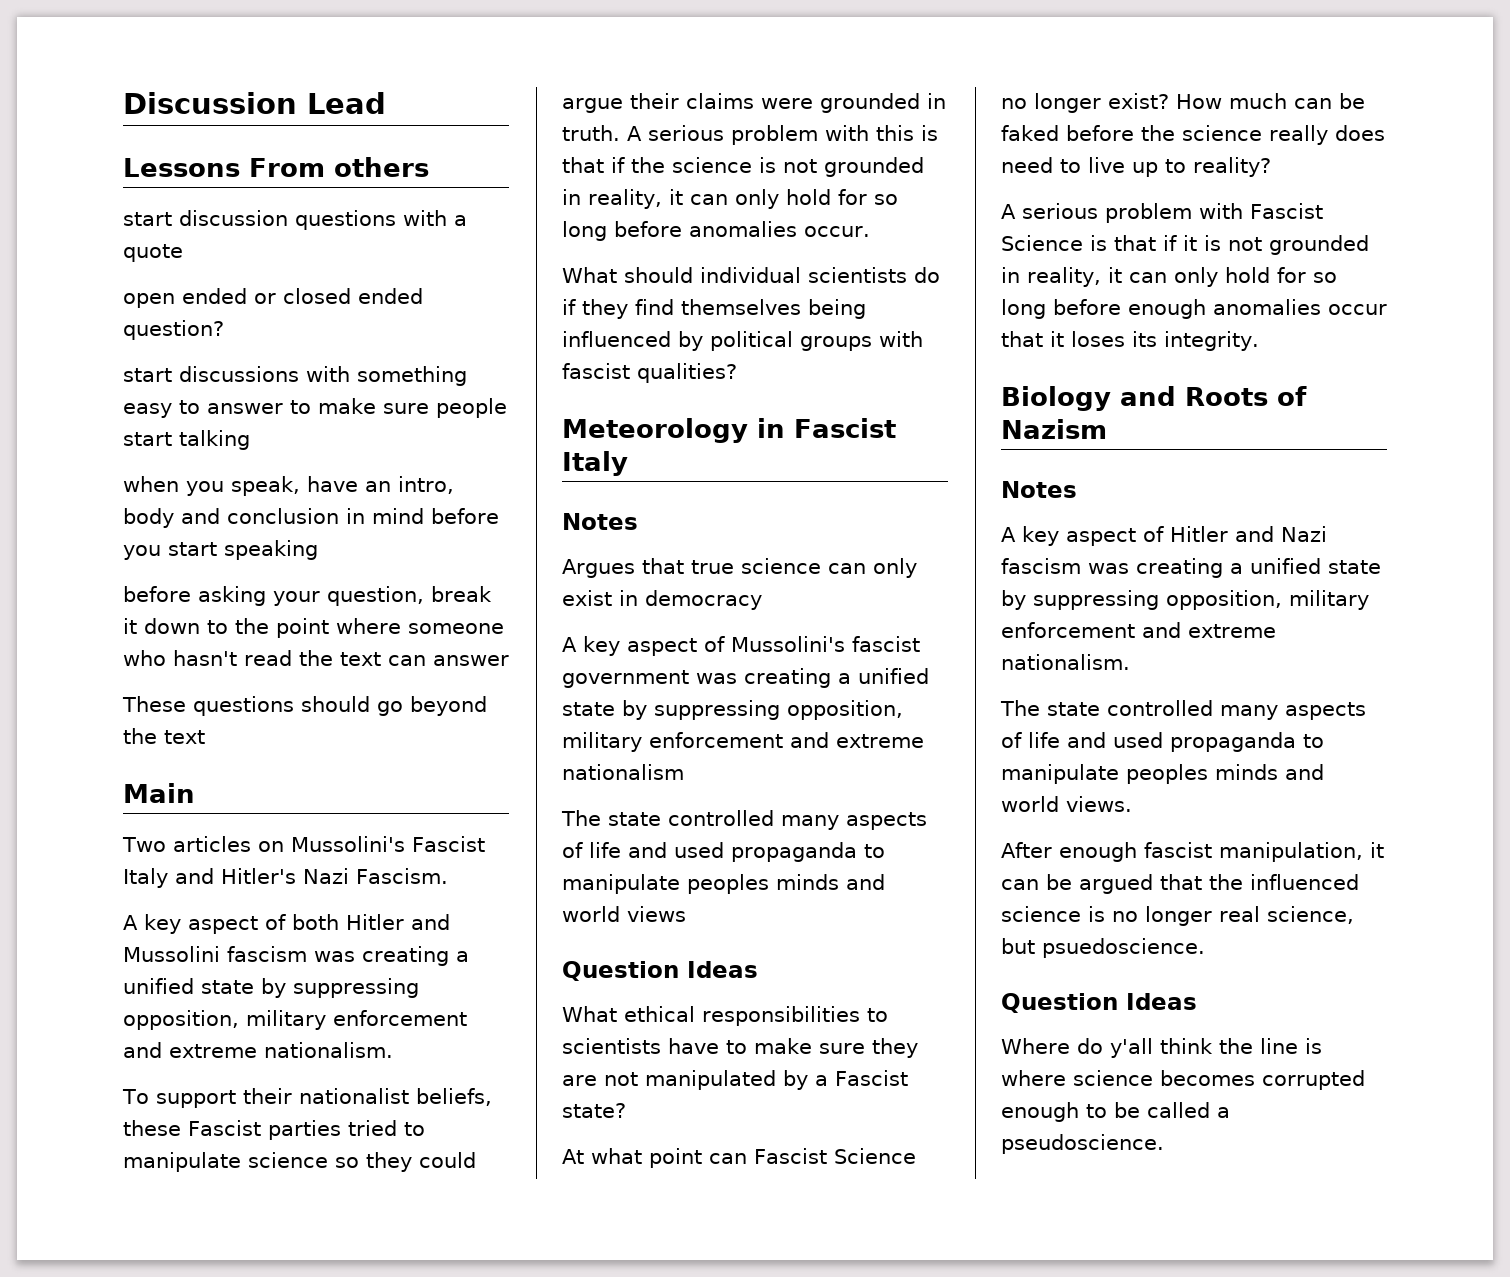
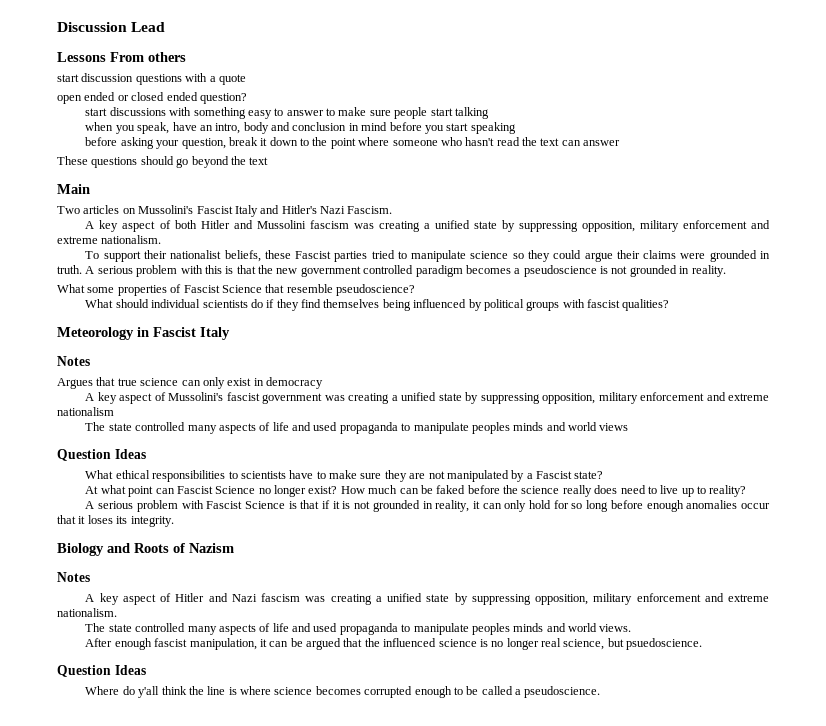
- A serious problem with this is that if the science is not grounded in reality, it can only hold for so long before anomalies occur.
+ A serious problem with this is that the new government controlled paradigm becomes a pseudoscience is not grounded in reality.
+ What some properties of Fascist Science that resemble pseudoscience?

